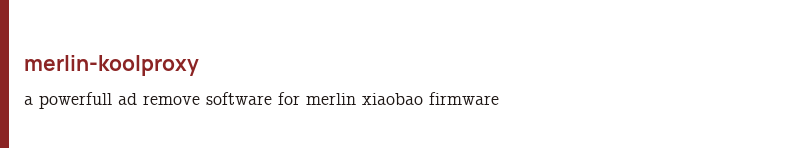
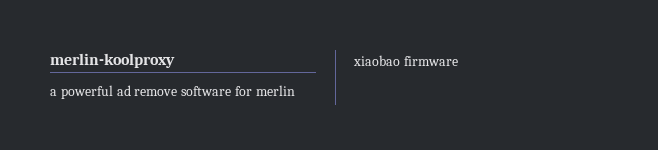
- a powerfull ad remove software for merlin xiaobao firmware
+ a powerful ad remove software for merlin xiaobao firmware

